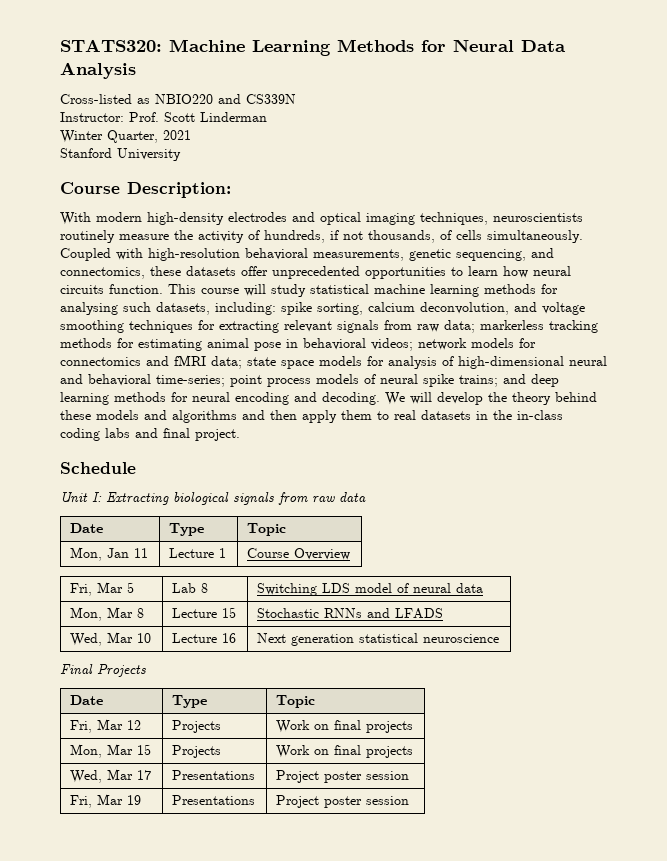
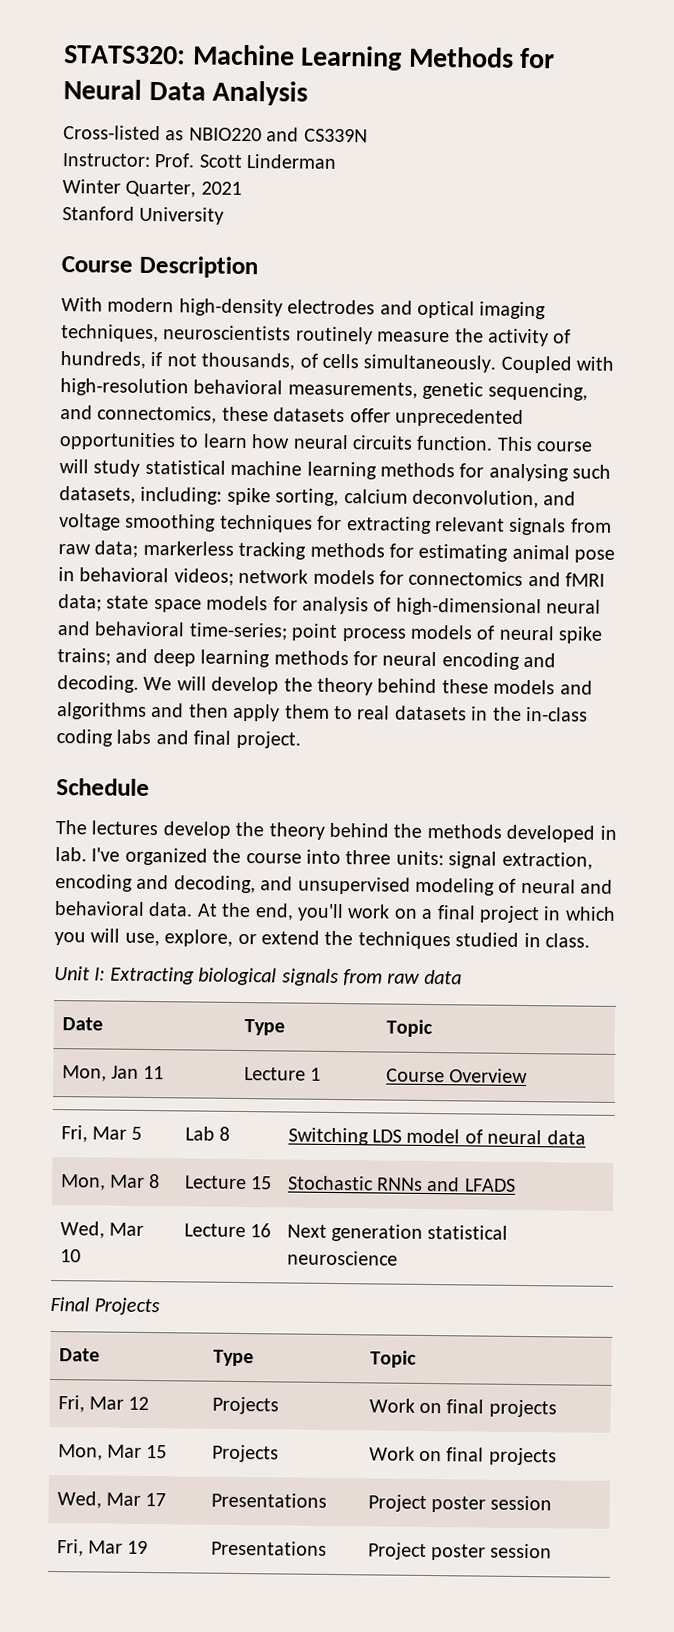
- Course Description:
+ Course Description
+ The lectures develop the theory behind the methods developed in lab. I've organized the course into three units: signal extraction, encoding and decoding, and unsupervised modeling of neural and behavioral data. At the end, you'll work on a final project in which you will use, explore, or extend the techniques studied in class.

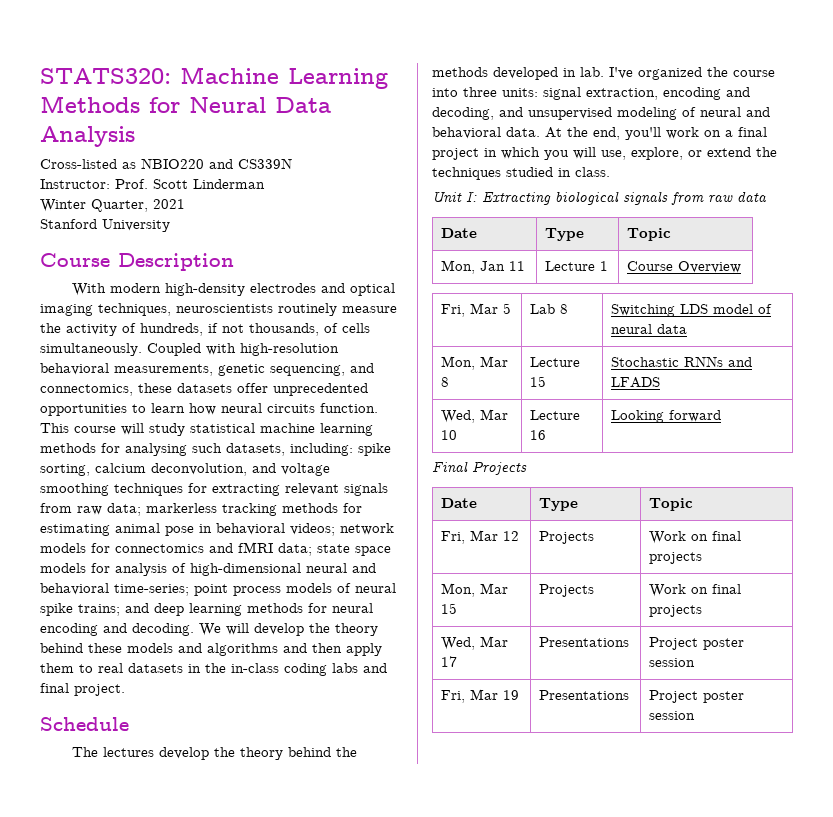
- Wed, Mar 10 | Lecture 16 | Next generation statistical neuroscience
+ Wed, Mar 10 | Lecture 16 | Looking forward

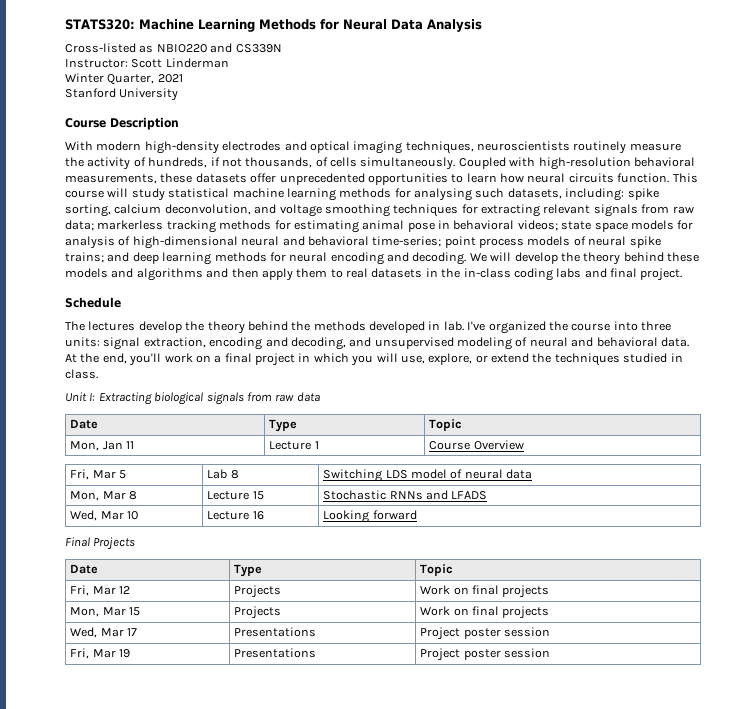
- Instructor: Prof. Scott Linderman
+ Instructor: Scott Linderman
- Coupled with high-resolution behavioral measurements, genetic sequencing, and connectomics, these datasets offer unprecedented opportunities to learn how neural circuits function.
+ Coupled with high-resolution behavioral measurements, these datasets offer unprecedented opportunities to learn how neural circuits function.
- network models for connectomics and fMRI data;

